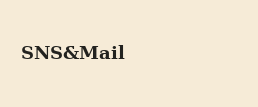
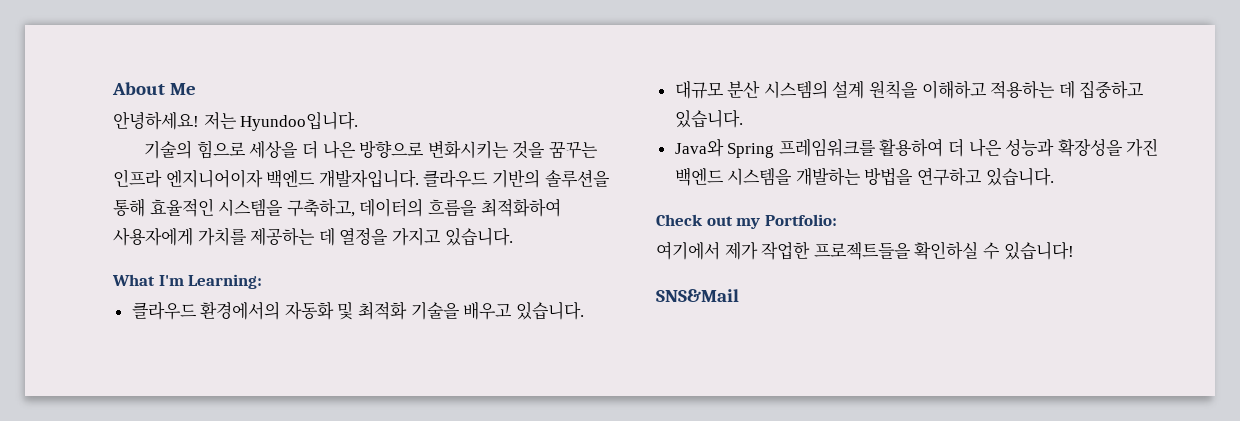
+ About Me
+ 안녕하세요! 저는 Hyundoo입니다.
+ 기술의 힘으로 세상을 더 나은 방향으로 변화시키는 것을 꿈꾸는 인프라 엔지니어이자 백엔드 개발자입니다. 클라우드 기반의 솔루션을 통해 효율적인 시스템을 구축하고, 데이터의 흐름을 최적화하여 사용자에게 가치를 제공하는 데 열정을 가지고 있습니다.
+ What I'm Learning:
+ 클라우드 환경에서의 자동화 및 최적화 기술을 배우고 있습니다.
+ 대규모 분산 시스템의 설계 원칙을 이해하고 적용하는 데 집중하고 있습니다.
+ Java와 Spring 프레임워크를 활용하여 더 나은 성능과 확장성을 가진 백엔드 시스템을 개발하는 방법을 연구하고 있습니다.
+ Check out my Portfolio:
+ 여기에서 제가 작업한 프로젝트들을 확인하실 수 있습니다!

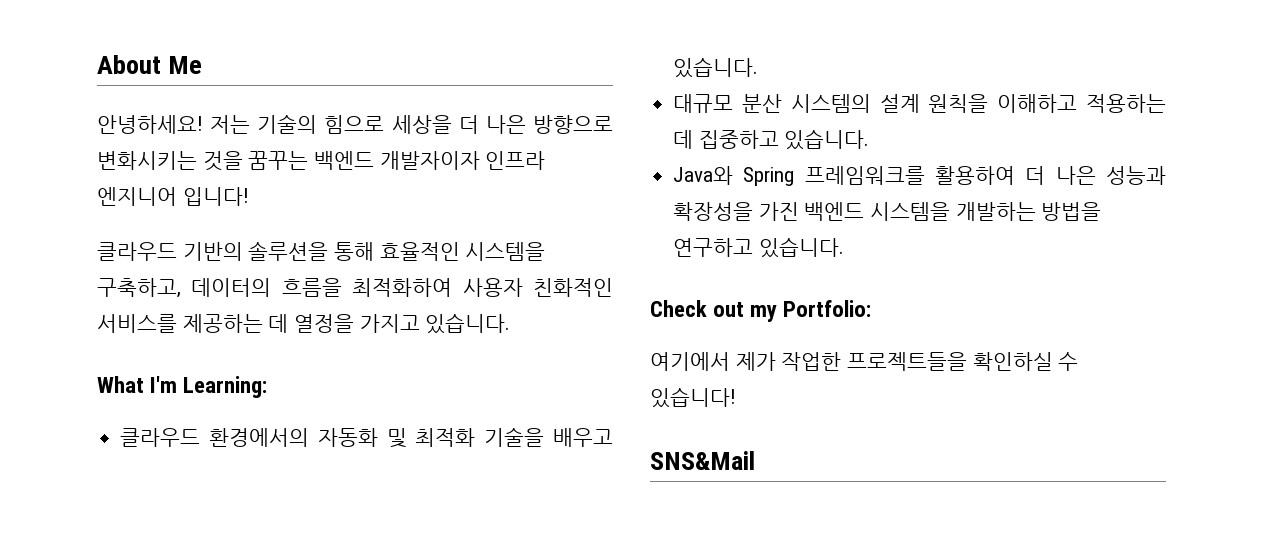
- 저는 Hyundoo입니다.
- 기술의 힘으로 세상을 더 나은 방향으로 변화시키는 것을 꿈꾸는 인프라 엔지니어이자 백엔드 개발자입니다. 클라우드 기반의 솔루션을 통해 효율적인 시스템을 구축하고, 데이터의 흐름을 최적화하여 사용자에게 가치를 제공하는 데 열정을 가지고 있습니다.
+ 저는 기술의 힘으로 세상을 더 나은 방향으로 변화시키는 것을 꿈꾸는 백엔드 개발자이자 인프라 엔지니어 입니다!
+ 클라우드 기반의 솔루션을 통해 효율적인 시스템을 구축하고, 데이터의 흐름을 최적화하여 사용자 친화적인 서비스를 제공하는 데 열정을 가지고 있습니다.

